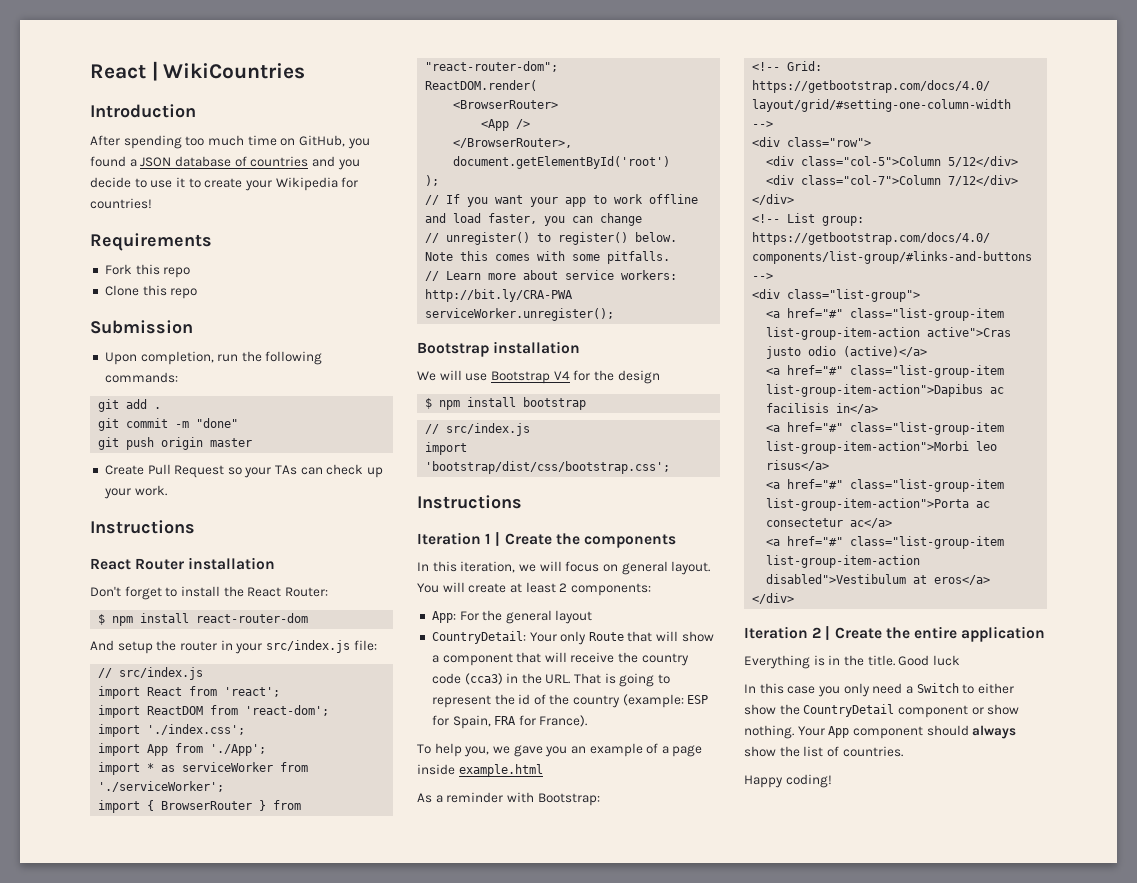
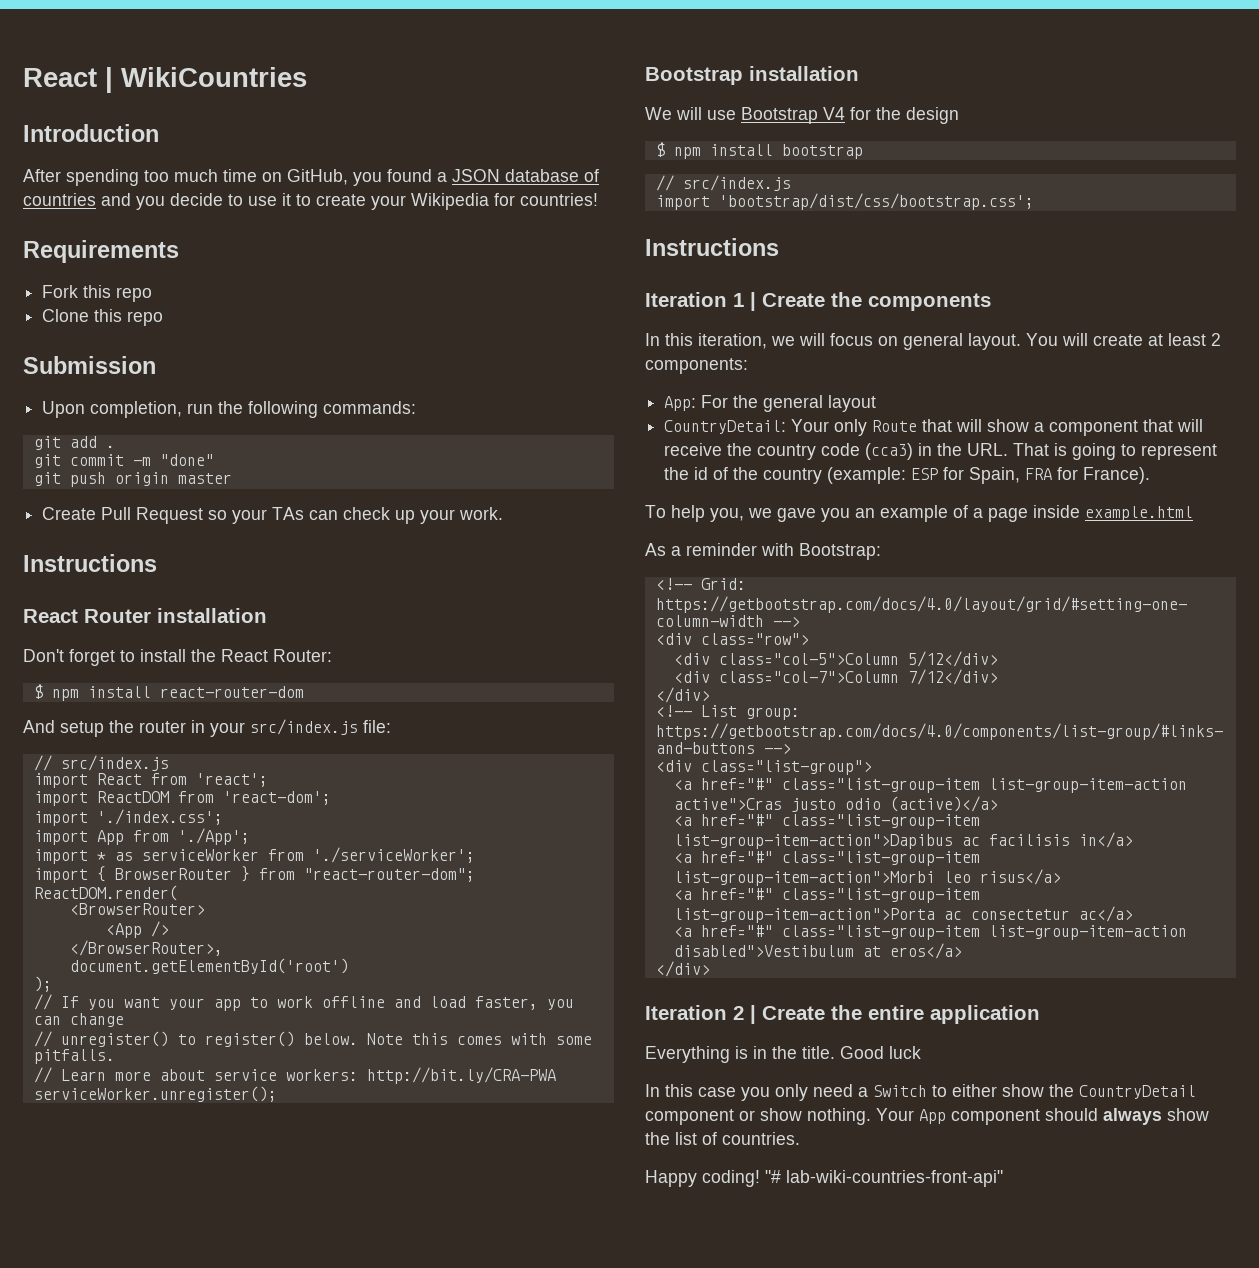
+ "# lab-wiki-countries-front-api"

